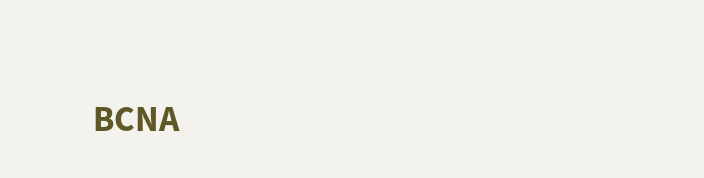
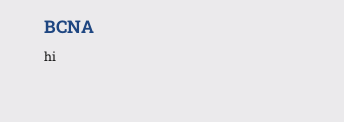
+ hi

